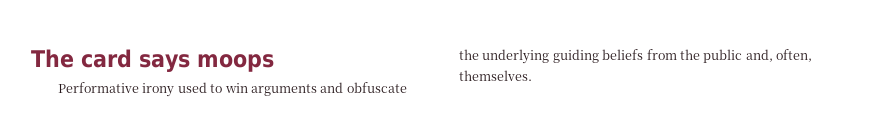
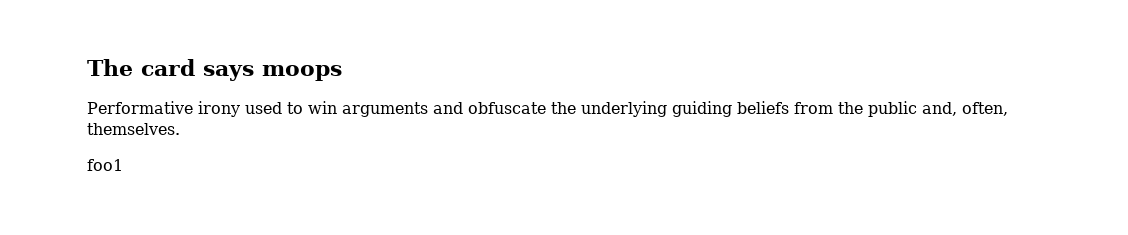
+ foo1

